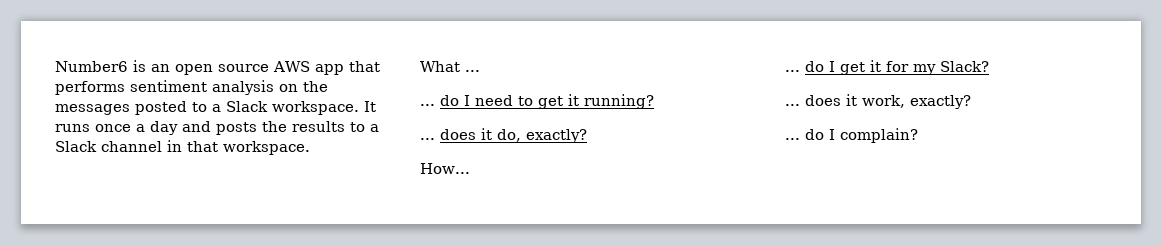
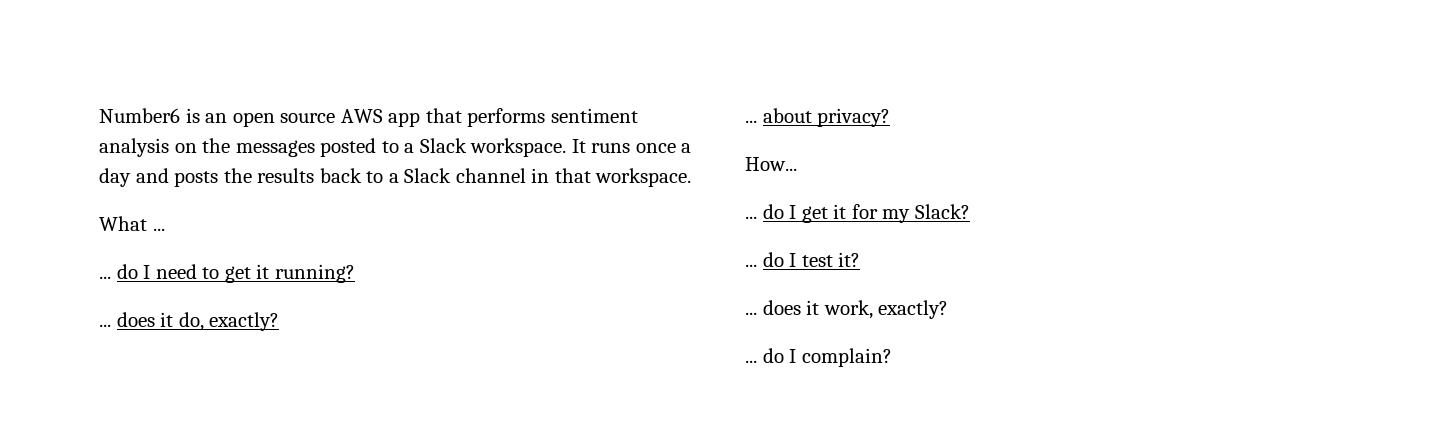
- It runs once a day and posts the results to a Slack channel in that workspace.
+ It runs once a day and posts the results back to a Slack channel in that workspace.
+ ... about privacy?
+ ... do I test it?

